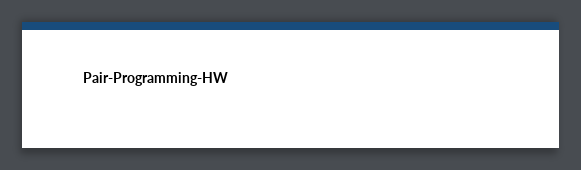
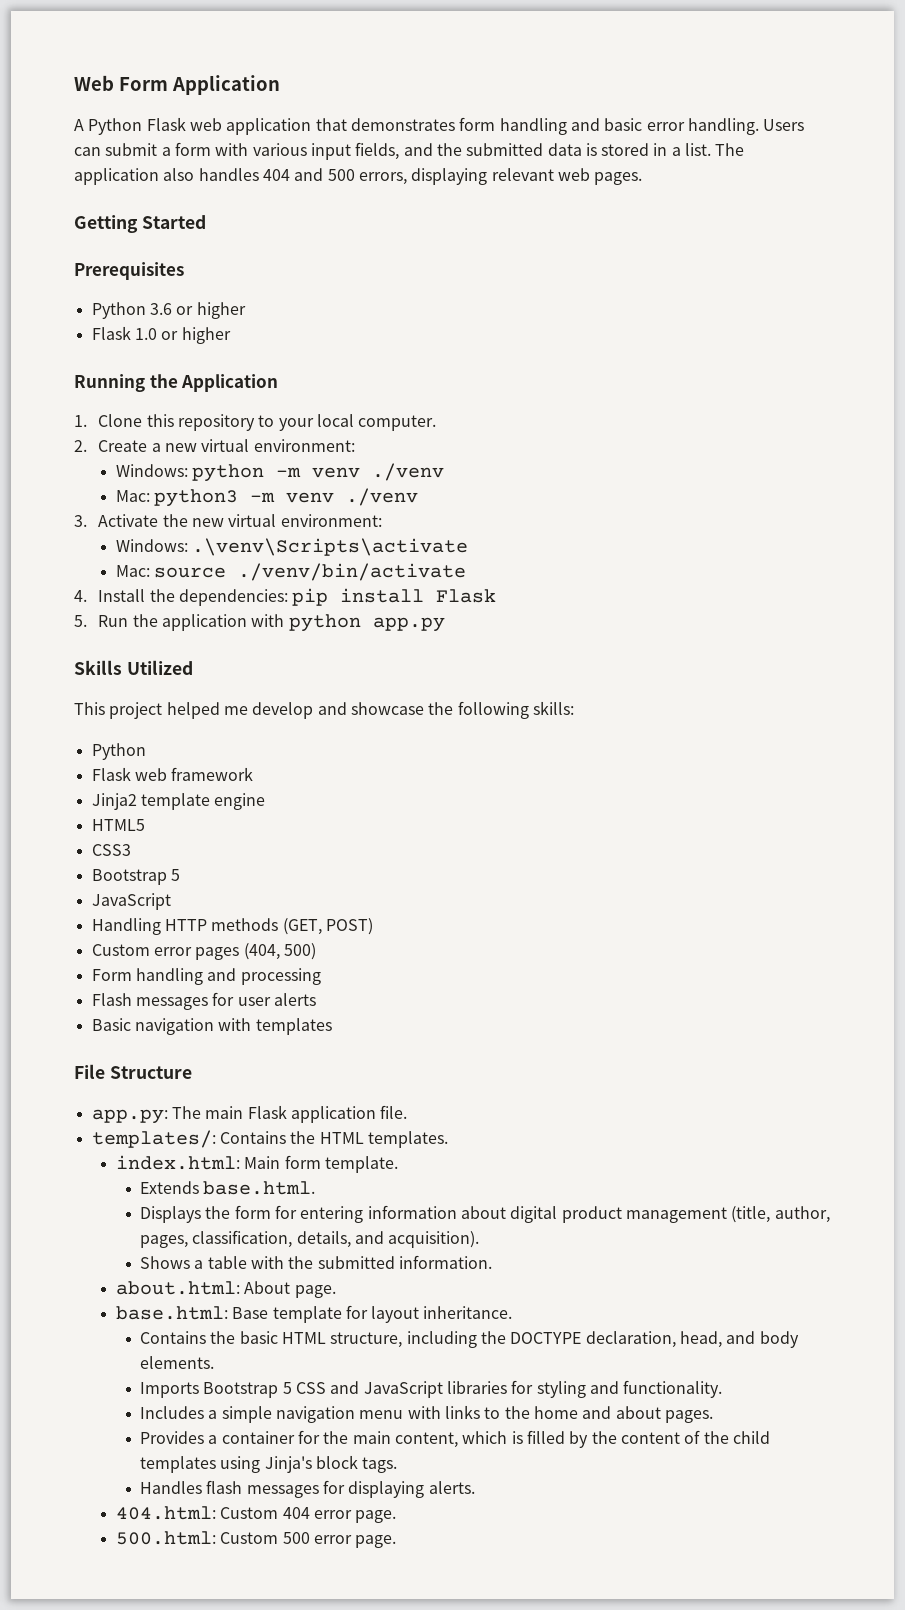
- Pair-Programming-HW
+ Web Form Application
+ A Python Flask web application that demonstrates form handling and basic error handling. Users can submit a form with various input fields, and the submitted data is stored in a list. The application also handles 404 and 500 errors, displaying relevant web pages.
+ Getting Started
+ Prerequisites
+ Python 3.6 or higher
+ Flask 1.0 or higher
+ Running the Application
+ 1. Clone this repository to your local computer.
+ 2. Create a new virtual environment:
+ Windows: python -m venv ./venv
+ Mac: python3 -m venv ./venv
+ 3. Activate the new virtual environment:
+ Windows: .\venv\Scripts\activate
+ Mac: source ./venv/bin/activate
+ 4. Install the dependencies: pip install Flask
+ 5. Run the application with python app.py
+ Skills Utilized
+ This project helped me develop and showcase the following skills:
+ Python
+ Flask web framework
+ Jinja2 template engine
+ HTML5
+ CSS3
+ Bootstrap 5
+ JavaScript
+ Handling HTTP methods (GET, POST)
+ Custom error pages (404, 500)
+ Form handling and processing
+ Flash messages for user alerts
+ Basic navigation with templates
+ File Structure
+ app.py: The main Flask application file.
+ templates/: Contains the HTML templates.
+ index.html: Main form template.
+ Extends base.html.
+ Displays the form for entering information about digital product management (title, author, pages, classification, details, and acquisition).
+ Shows a table with the submitted information.
+ about.html: About page.
+ base.html: Base template for layout inheritance.
+ Contains the basic HTML structure, including the DOCTYPE declaration, head, and body elements.
+ Imports Bootstrap 5 CSS and JavaScript libraries for styling and functionality.
+ Includes a simple navigation menu with links to the home and about pages.
+ Provides a container for the main content, which is filled by the content of the child templates using Jinja's block tags.
+ Handles flash messages for displaying alerts.
+ 404.html: Custom 404 error page.
+ 500.html: Custom 500 error page.

